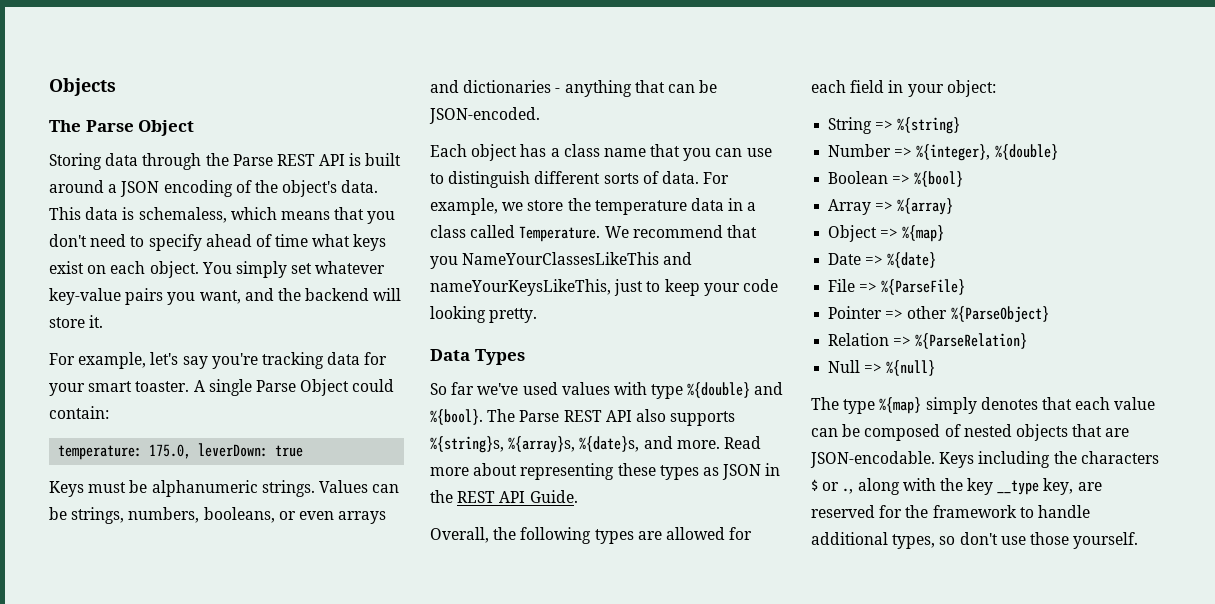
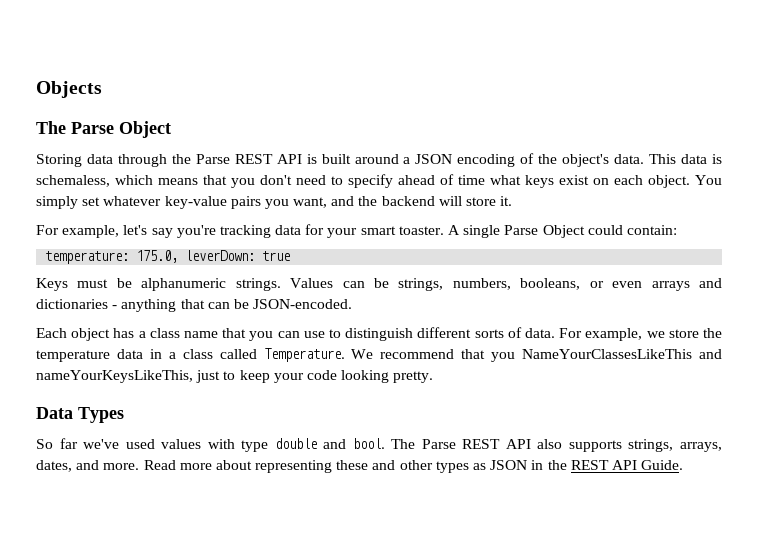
- So far we've used values with type %{double} and %{bool}.
+ So far we've used values with type double and bool.
- The Parse REST API also supports %{string}s, %{array}s, %{date}s, and more.
+ The Parse REST API also supports strings, arrays, dates, and more.
- Read more about representing these types as JSON in the REST API Guide.
+ Read more about representing these and other types as JSON in the REST API Guide.
- Overall, the following types are allowed for each field in your object:
- String => %{string}
- Number => %{integer}, %{double}
- Boolean => %{bool}
- Array => %{array}
- Object => %{map}
- Date => %{date}
- File => %{ParseFile}
- Pointer => other %{ParseObject}
- Relation => %{ParseRelation}
- Null => %{null}
- The type %{map} simply denotes that each value can be composed of nested objects that are JSON-encodable. Keys including the characters $ or ., along with the key __type key, are reserved for the framework to handle additional types, so don't use those yourself.

